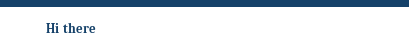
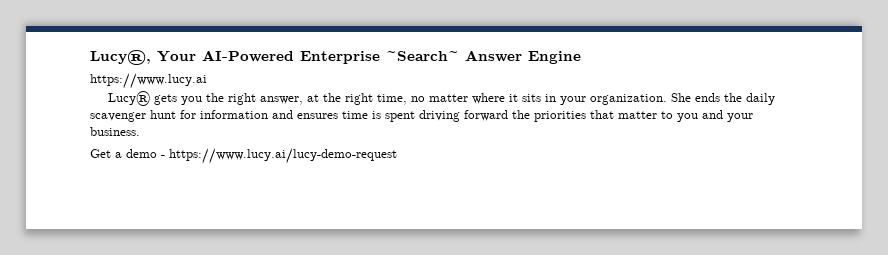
- Hi there
+ Lucy®, Your AI-Powered Enterprise ~Search~ Answer Engine
+ https://www.lucy.ai
+ Lucy® gets you the right answer, at the right time, no matter where it sits in your organization. She ends the daily scavenger hunt for information and ensures time is spent driving forward the priorities that matter to you and your business.
+ Get a demo - https://www.lucy.ai/lucy-demo-request

